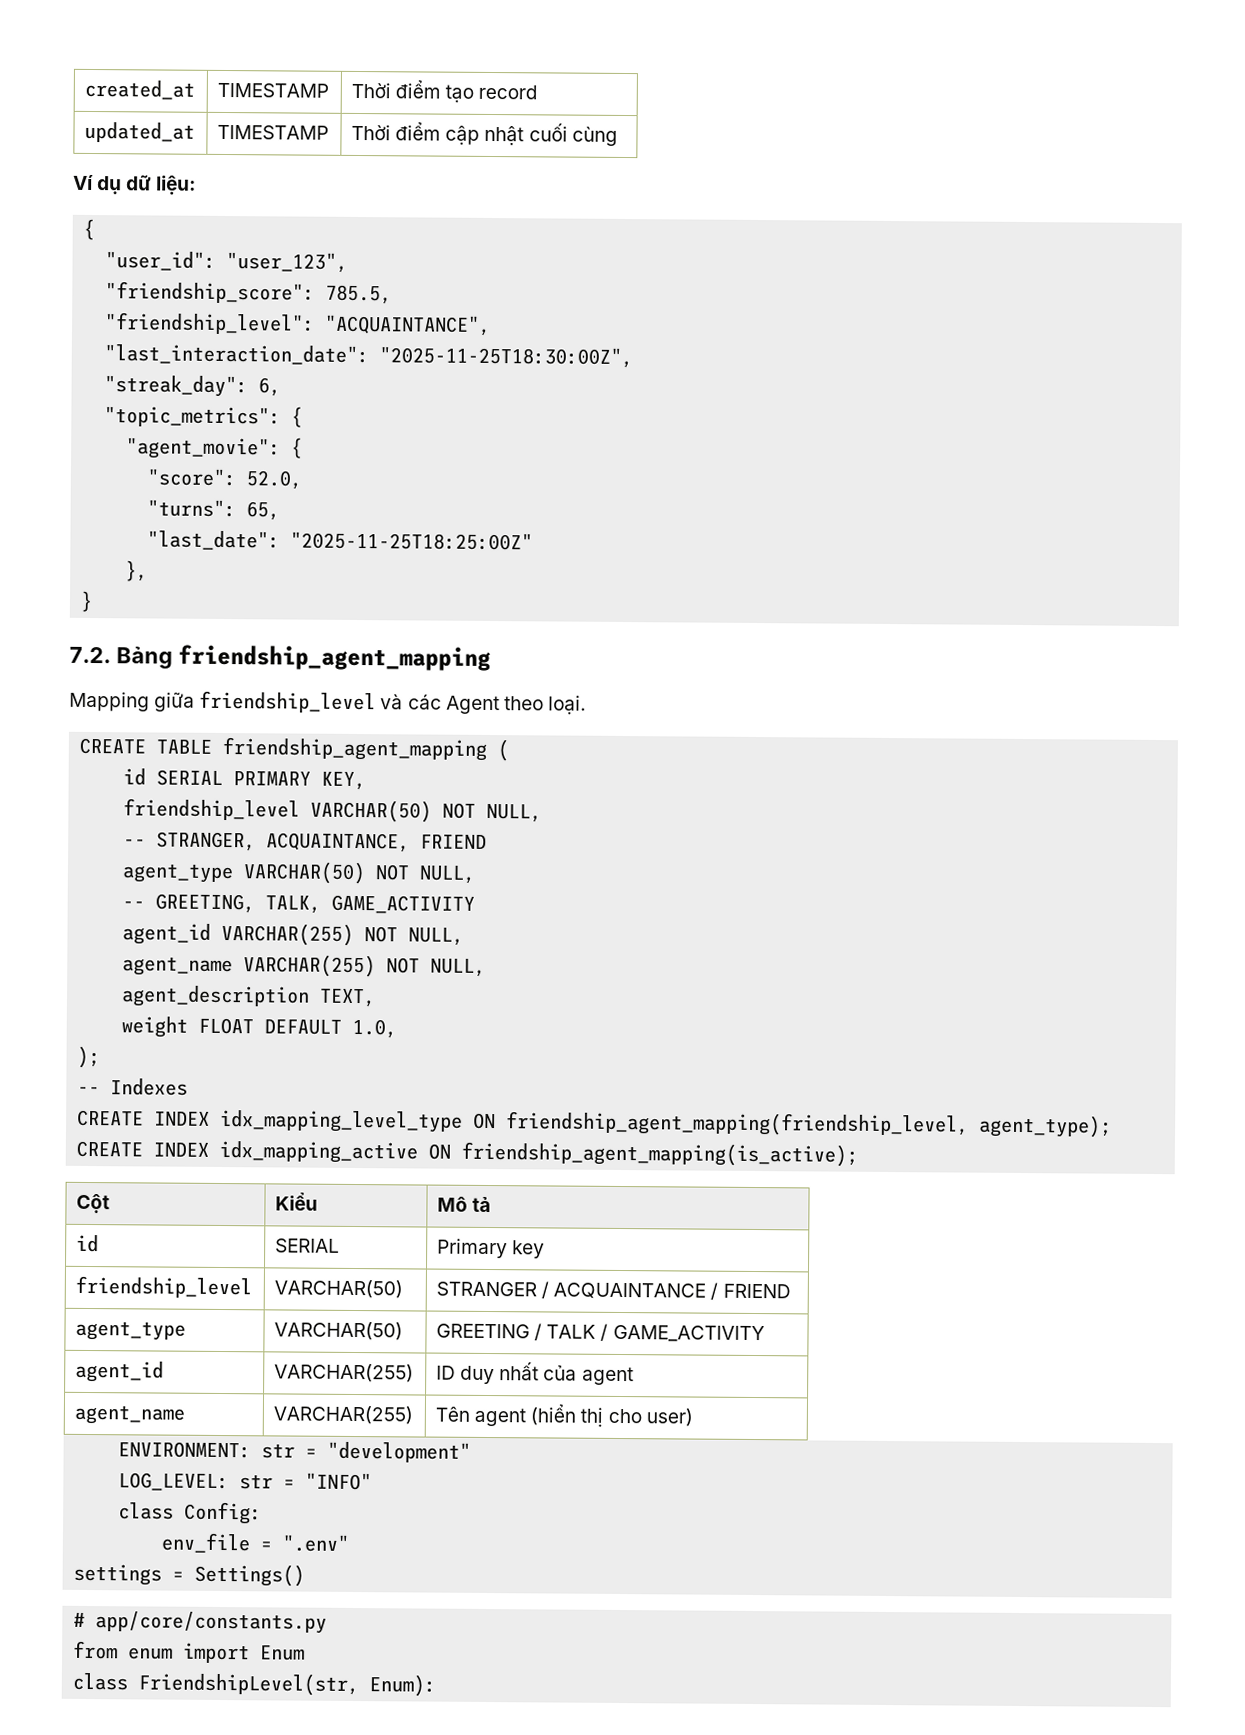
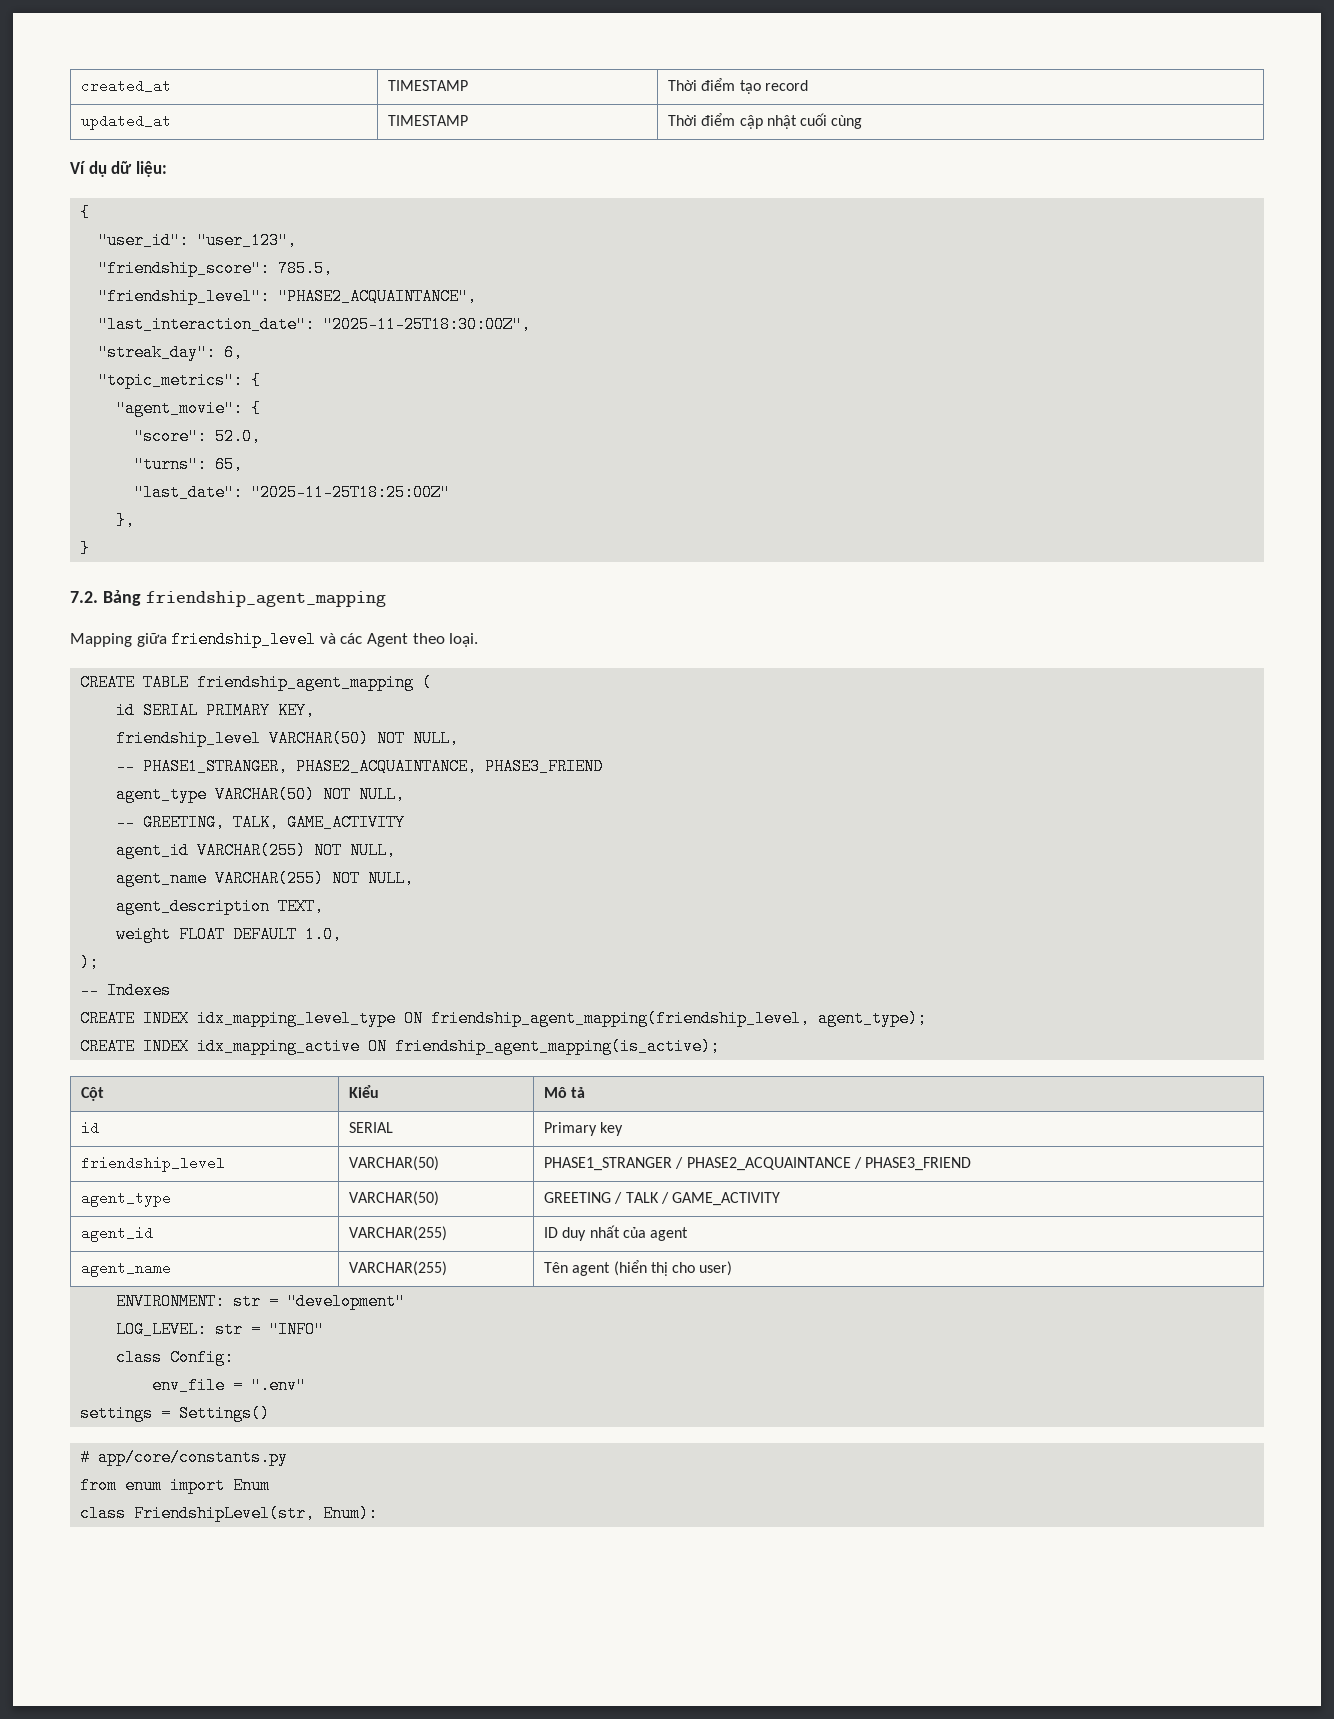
- "friendship_level": "ACQUAINTANCE",
+ "friendship_level": "PHASE2_ACQUAINTANCE",
- -- STRANGER, ACQUAINTANCE, FRIEND
+ -- PHASE1_STRANGER, PHASE2_ACQUAINTANCE, PHASE3_FRIEND
- friendship_level | VARCHAR(50) | STRANGER / ACQUAINTANCE / FRIEND
+ friendship_level | VARCHAR(50) | PHASE1_STRANGER / PHASE2_ACQUAINTANCE / PHASE3_FRIEND

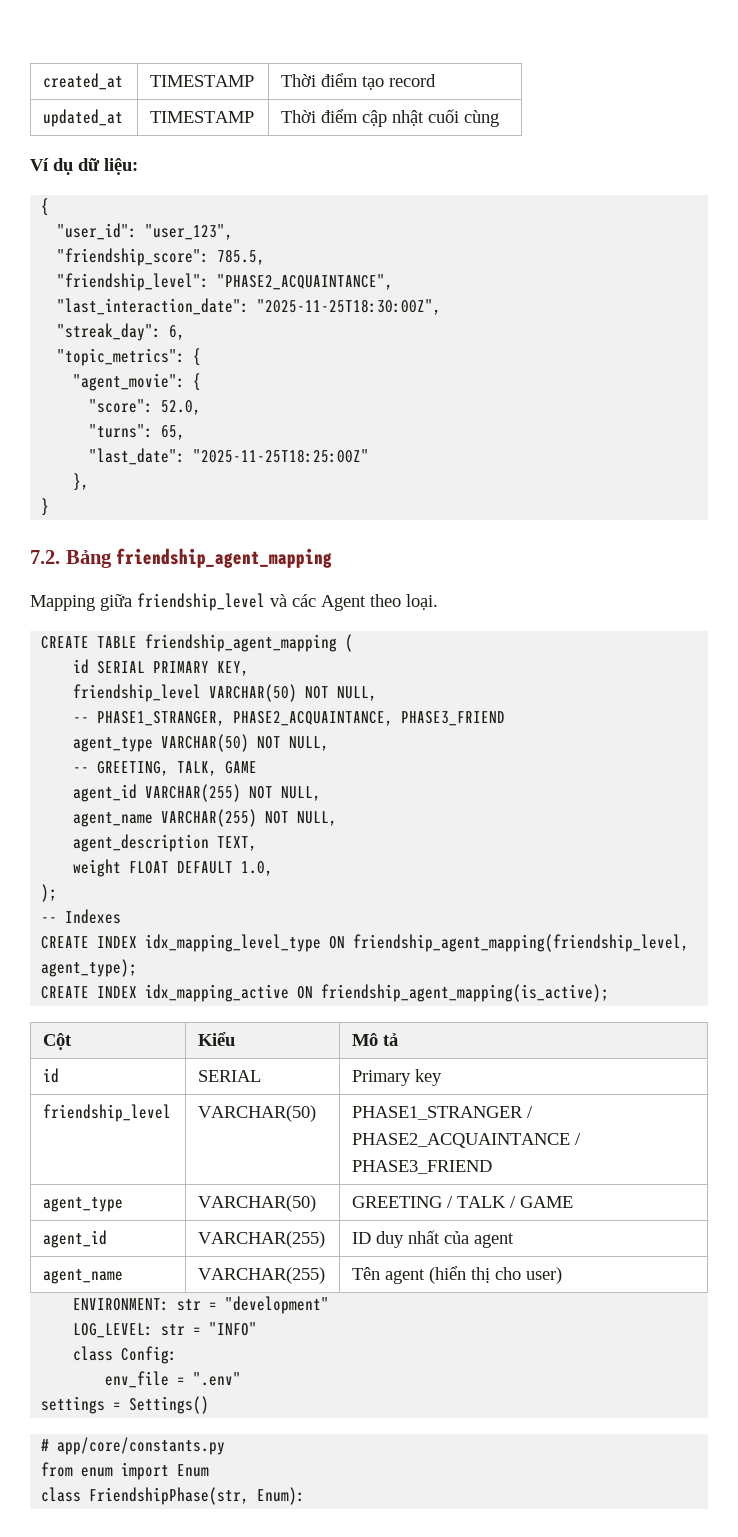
- -- GREETING, TALK, GAME_ACTIVITY
+ -- GREETING, TALK, GAME
- agent_type | VARCHAR(50) | GREETING / TALK / GAME_ACTIVITY
+ agent_type | VARCHAR(50) | GREETING / TALK / GAME
- class FriendshipLevel(str, Enum):
+ class FriendshipPhase(str, Enum):

